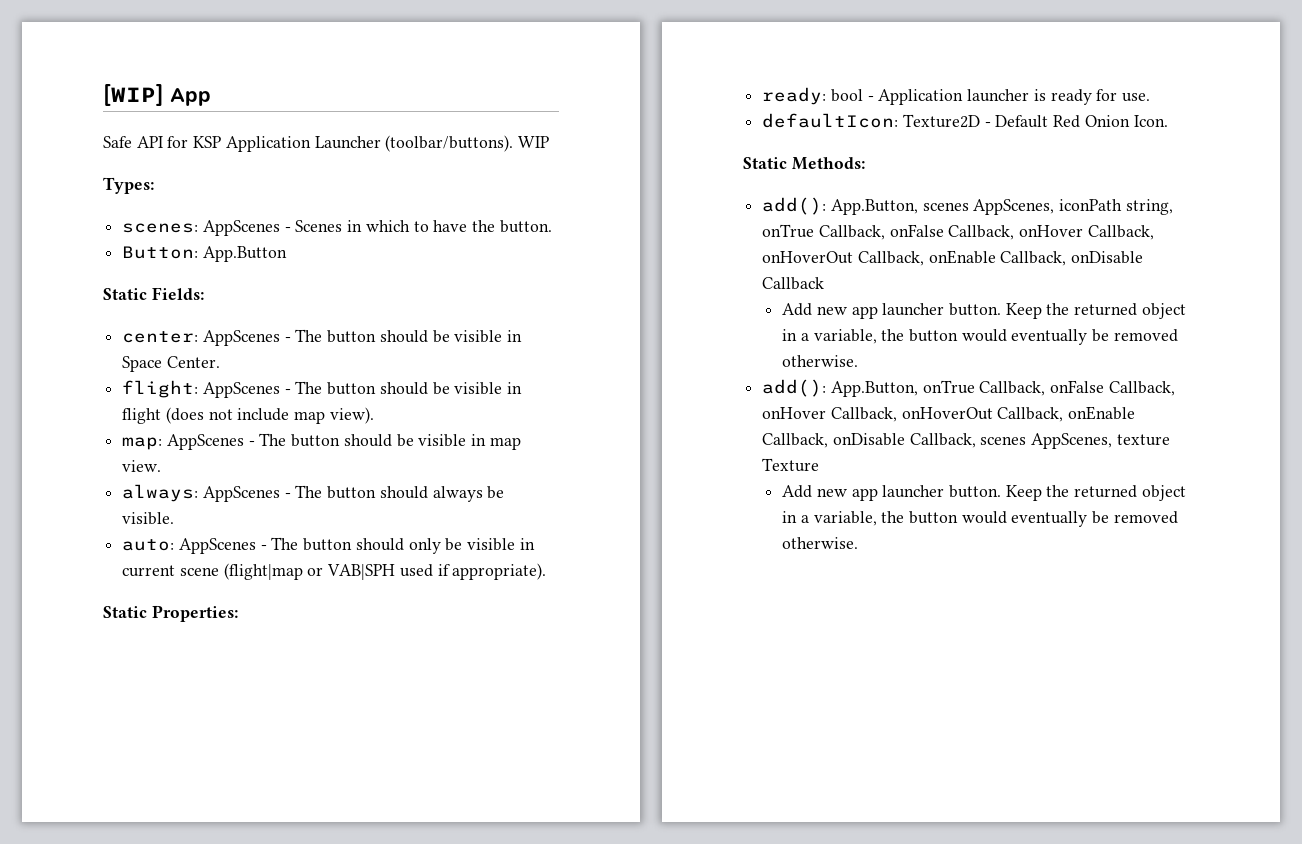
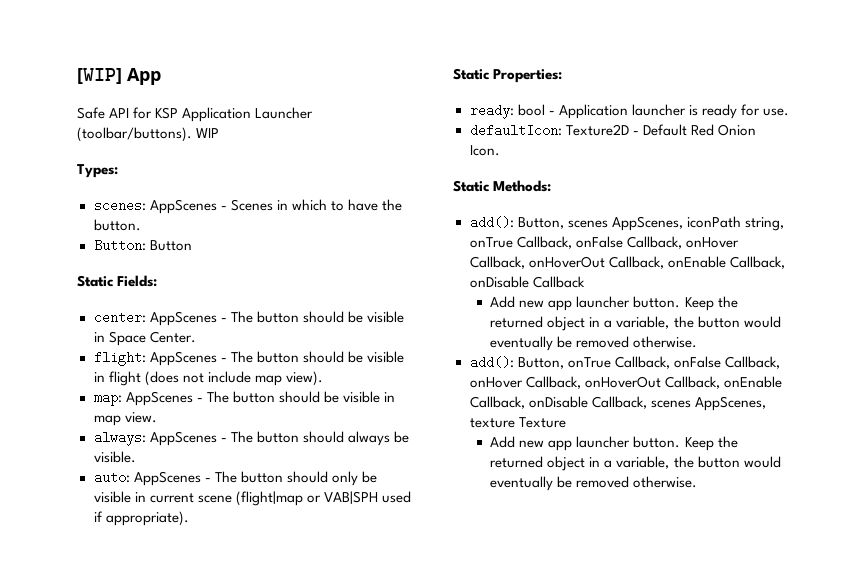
- Button: App.Button
+ Button: Button
- add(): App.Button, scenes AppScenes, iconPath string, onTrue Callback, onFalse Callback, onHover Callback, onHoverOut Callback, onEnable Callback, onDisable Callback
+ add(): Button, scenes AppScenes, iconPath string, onTrue Callback, onFalse Callback, onHover Callback, onHoverOut Callback, onEnable Callback, onDisable Callback
- add(): App.Button, onTrue Callback, onFalse Callback, onHover Callback, onHoverOut Callback, onEnable Callback, onDisable Callback, scenes AppScenes, texture Texture
+ add(): Button, onTrue Callback, onFalse Callback, onHover Callback, onHoverOut Callback, onEnable Callback, onDisable Callback, scenes AppScenes, texture Texture

